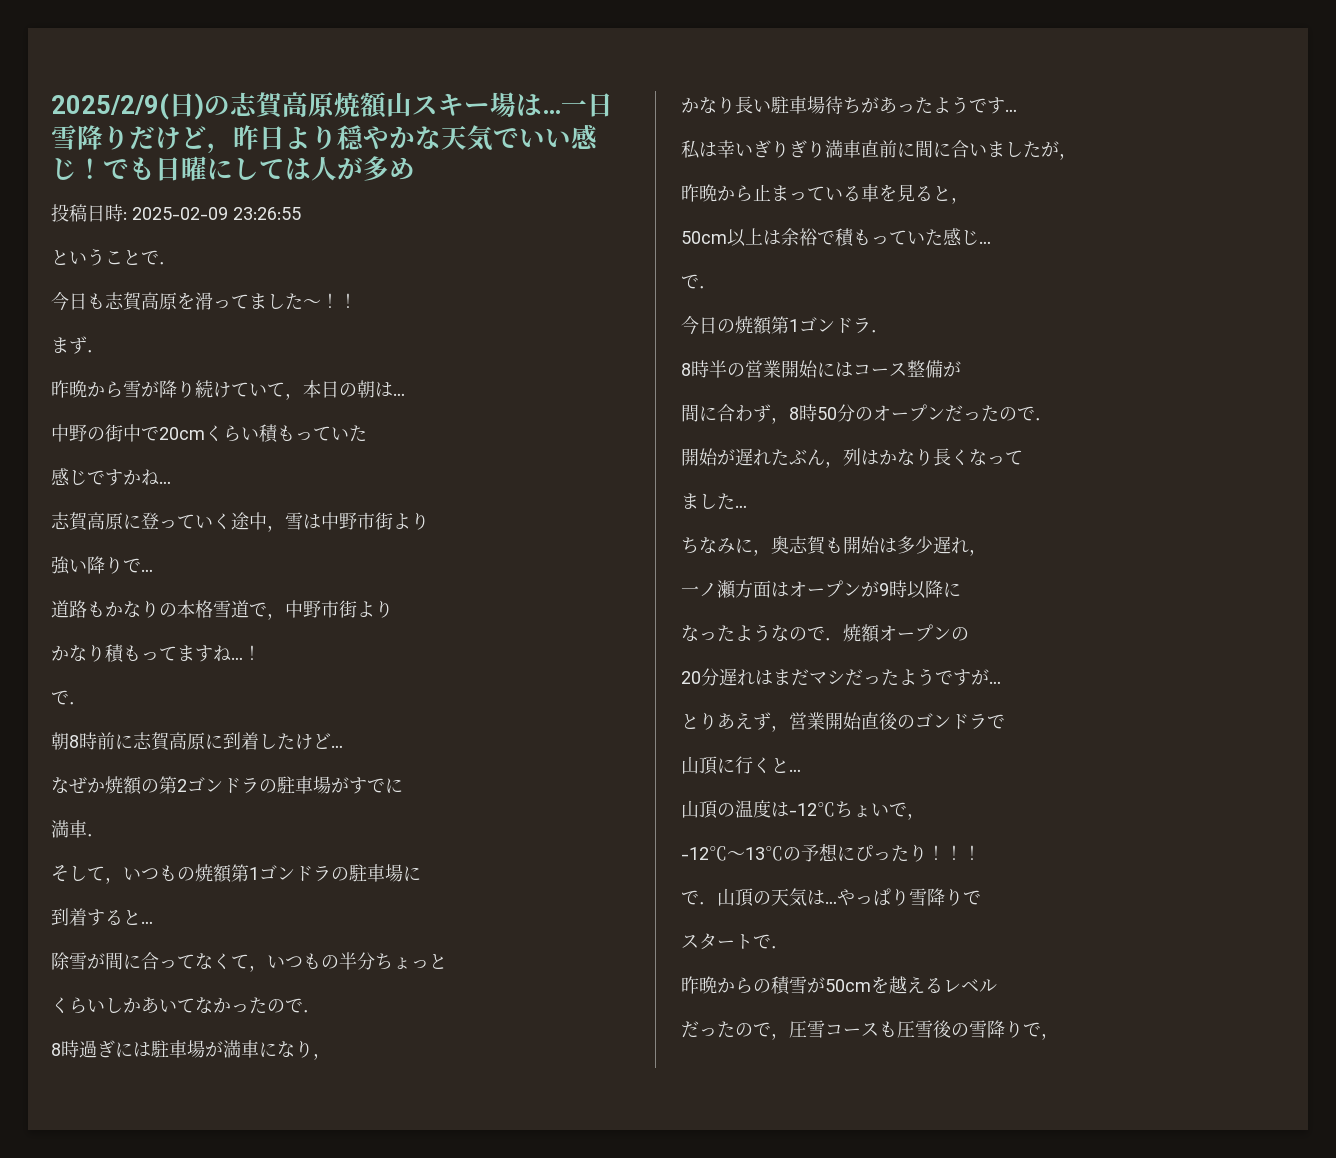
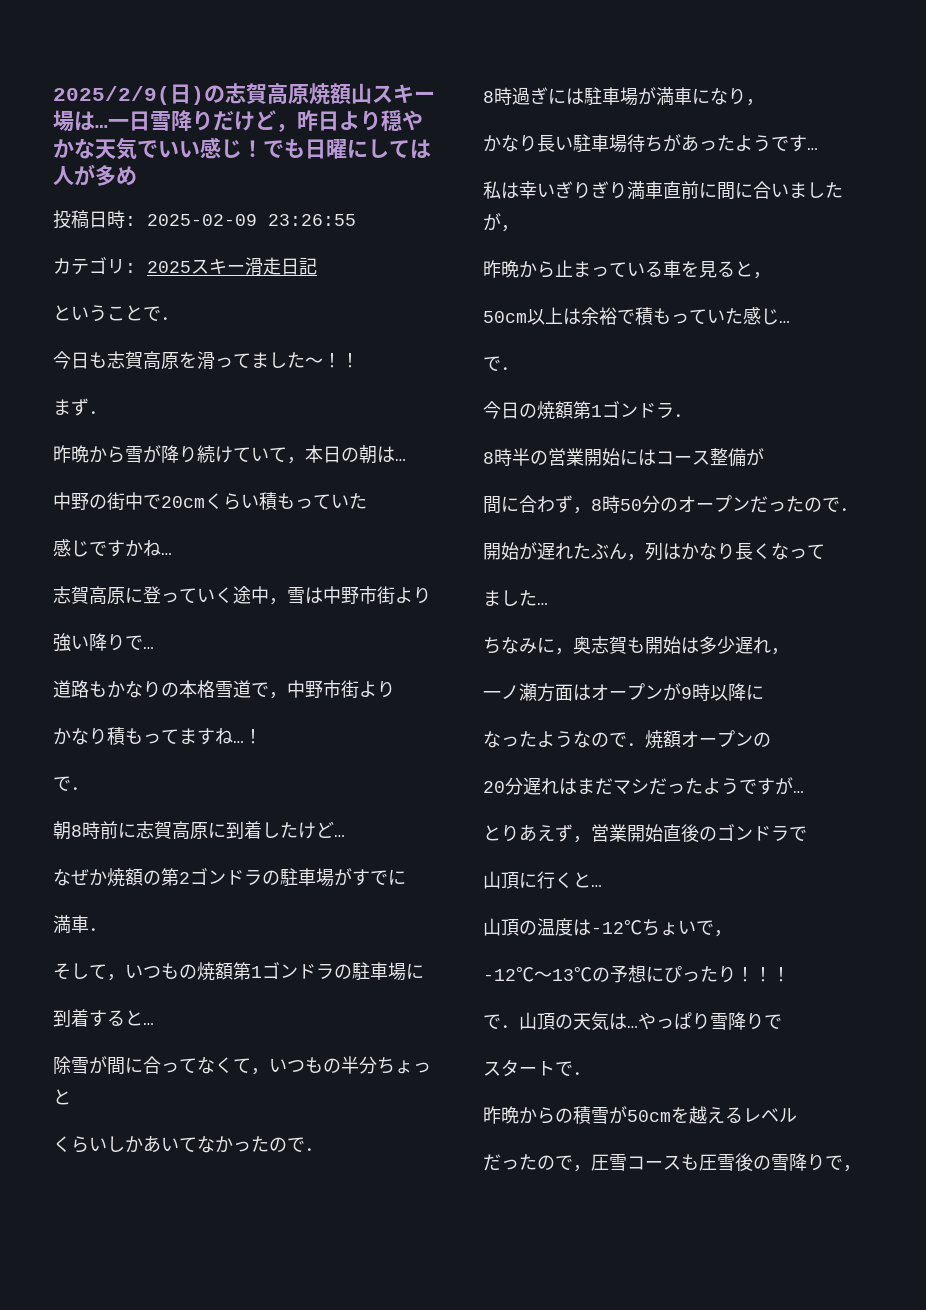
+ カテゴリ: 2025スキー滑走日記

